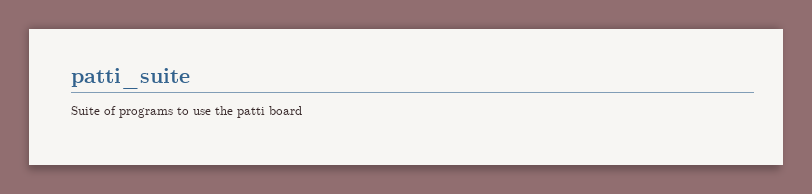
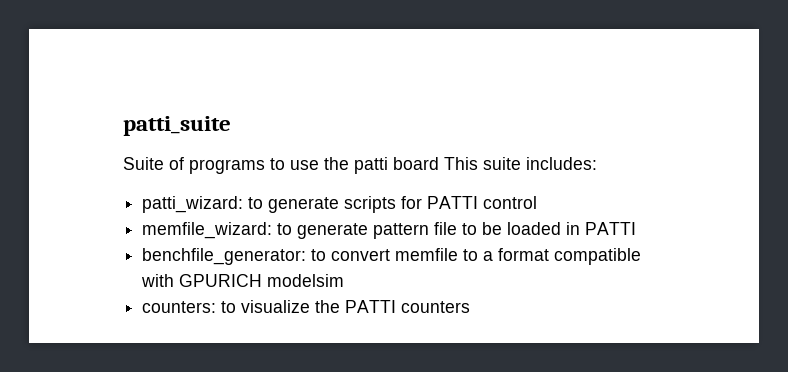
- Suite of programs to use the patti board
+ Suite of programs to use the patti board This suite includes:
+ patti_wizard: to generate scripts for PATTI control
+ memfile_wizard: to generate pattern file to be loaded in PATTI
+ benchfile_generator: to convert memfile to a format compatible with GPURICH modelsim
+ counters: to visualize the PATTI counters

